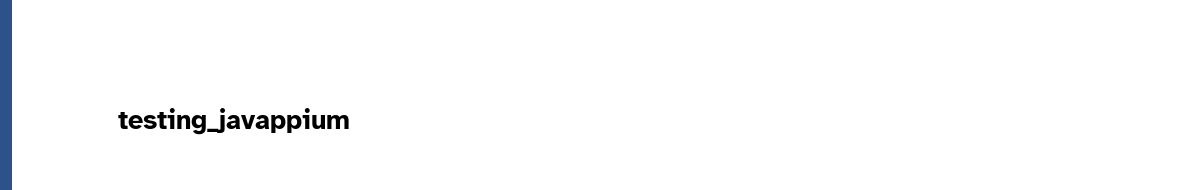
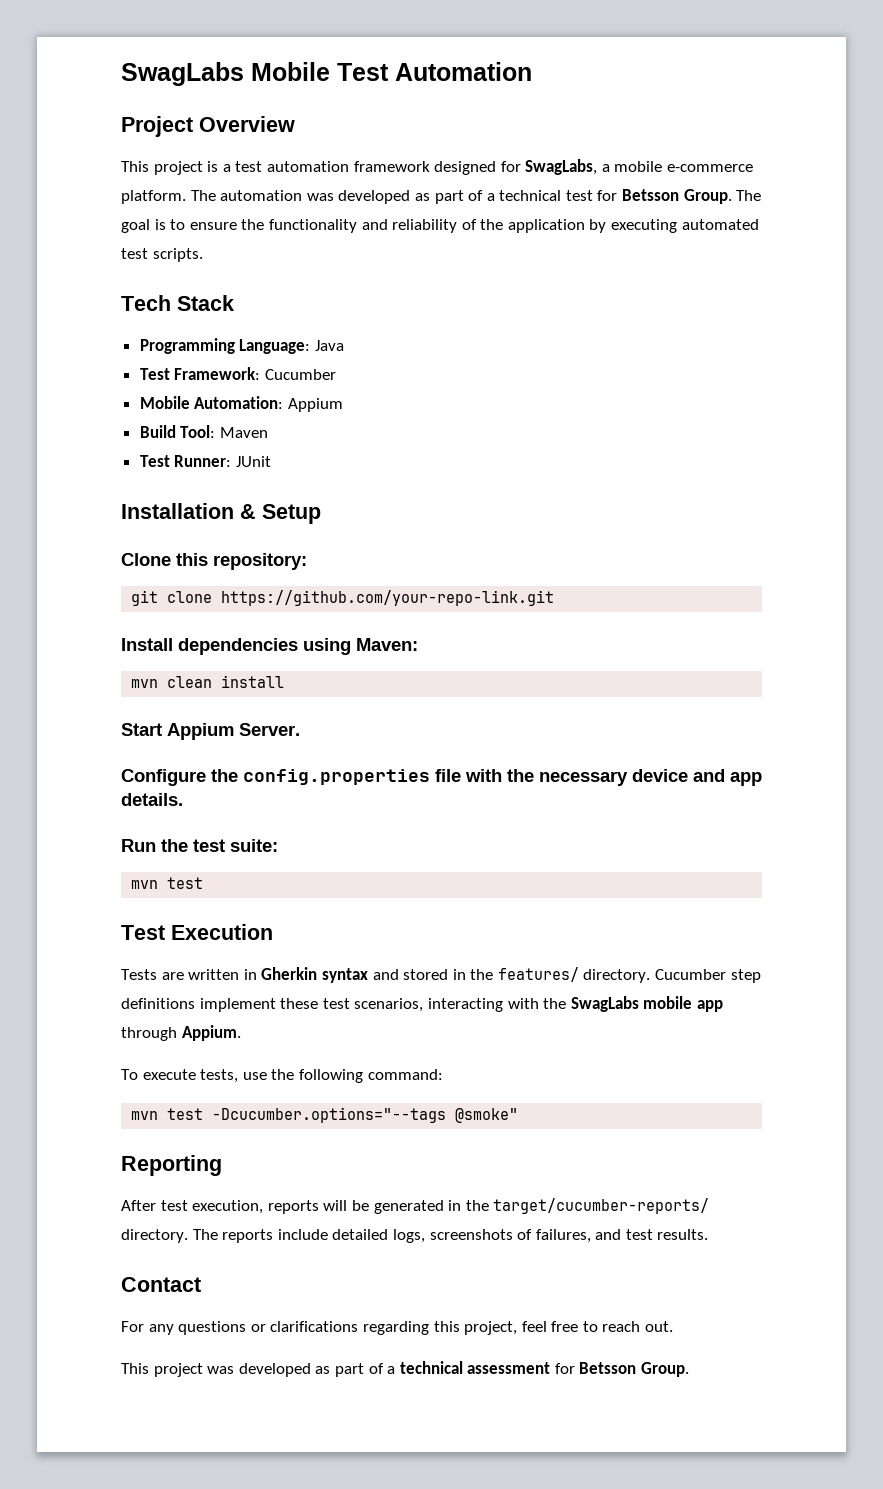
- testing_javappium
+ SwagLabs Mobile Test Automation
+ Project Overview
+ This project is a test automation framework designed for SwagLabs, a mobile e-commerce platform. The automation was developed as part of a technical test for Betsson Group. The goal is to ensure the functionality and reliability of the application by executing automated test scripts.
+ Tech Stack
+ Programming Language: Java
+ Test Framework: Cucumber
+ Mobile Automation: Appium
+ Build Tool: Maven
+ Test Runner: JUnit
+ Installation & Setup
+ Clone this repository:
+ git clone https://github.com/your-repo-link.git
+ Install dependencies using Maven:
+ mvn clean install
+ Start Appium Server.
+ Configure the config.properties file with the necessary device and app details.
+ Run the test suite:
+ mvn test
+ Test Execution
+ Tests are written in Gherkin syntax and stored in the features/ directory. Cucumber step definitions implement these test scenarios, interacting with the SwagLabs mobile app through Appium.
+ To execute tests, use the following command:
+ mvn test -Dcucumber.options="--tags @smoke"
+ Reporting
+ After test execution, reports will be generated in the target/cucumber-reports/ directory. The reports include detailed logs, screenshots of failures, and test results.
+ Contact
+ For any questions or clarifications regarding this project, feel free to reach out.
+ This project was developed as part of a technical assessment for Betsson Group.

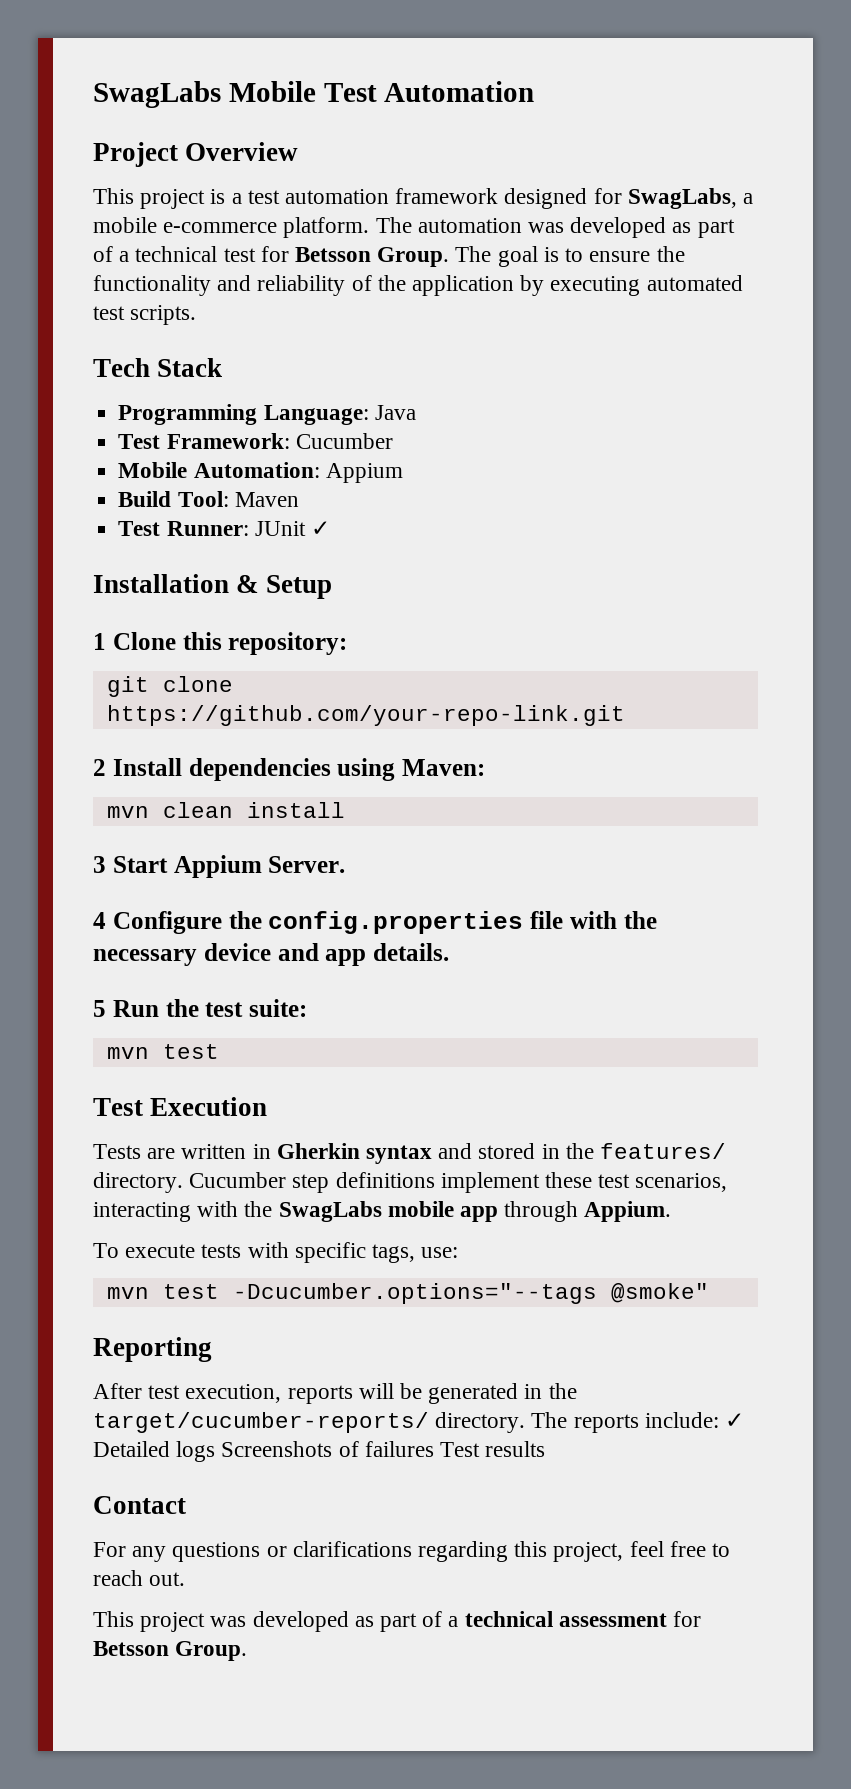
- Test Runner: JUnit
+ Test Runner: JUnit ✓
- Clone this repository:
+ 1 Clone this repository:
- Install dependencies using Maven:
+ 2 Install dependencies using Maven:
- Start Appium Server.
+ 3 Start Appium Server.
- Configure the config.properties file with the necessary device and app details.
+ 4 Configure the config.properties file with the necessary device and app details.
- Run the test suite:
+ 5 Run the test suite:
- To execute tests, use the following command:
+ To execute tests with specific tags, use:
- The reports include detailed logs, screenshots of failures, and test results.
+ The reports include: ✓ Detailed logs Screenshots of failures Test results

